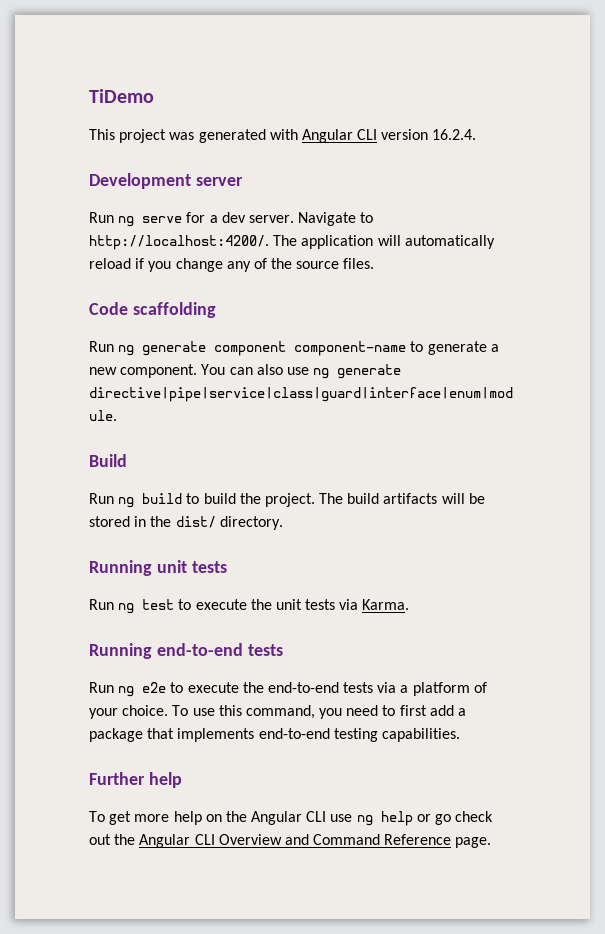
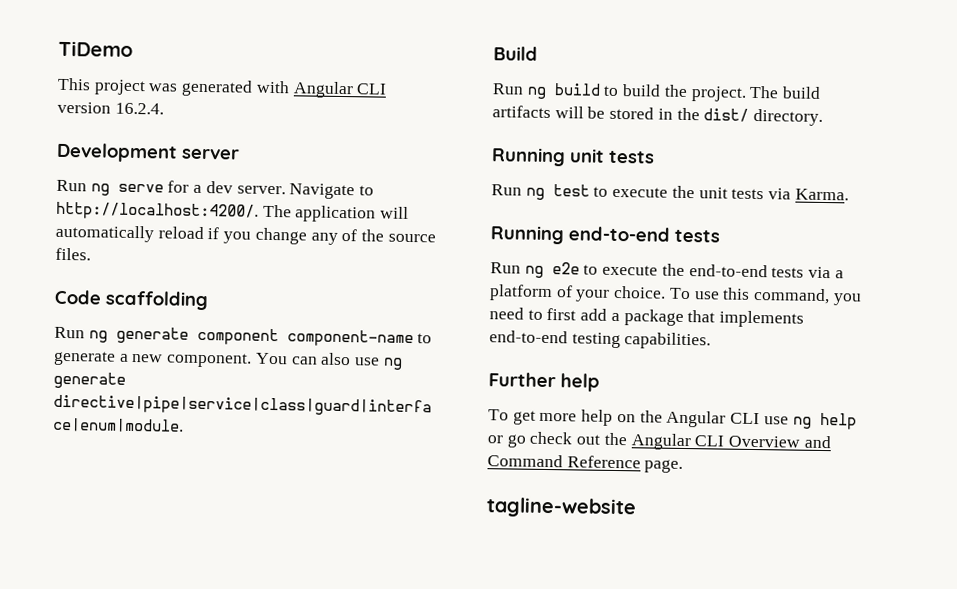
+ tagline-website

